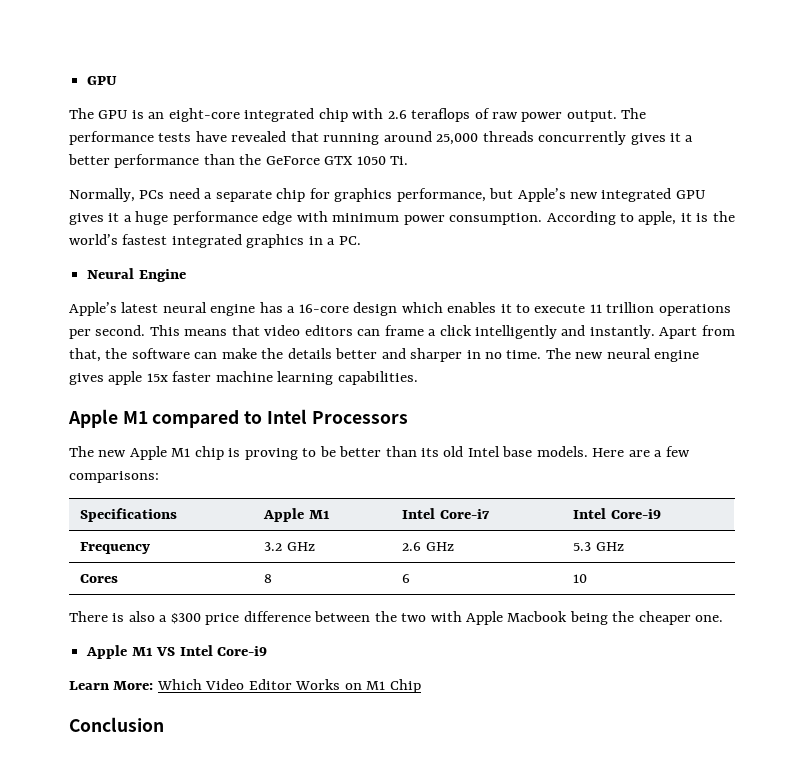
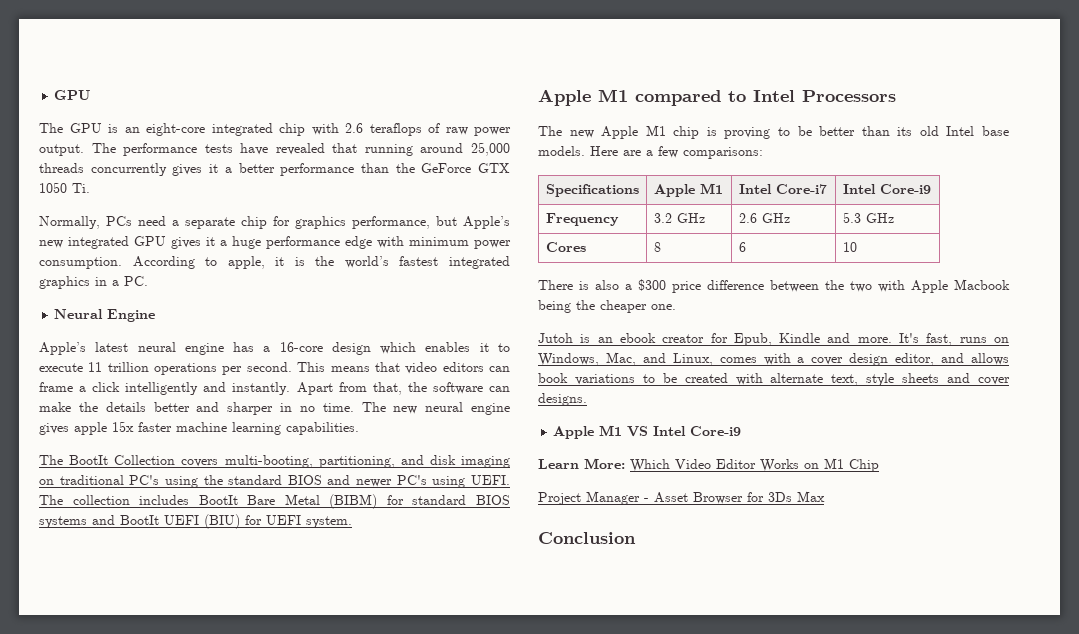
+ The BootIt Collection covers multi-booting, partitioning, and disk imaging on traditional PC's using the standard BIOS and newer PC's using UEFI. The collection includes BootIt Bare Metal (BIBM) for standard BIOS systems and BootIt UEFI (BIU) for UEFI system.
+ Jutoh is an ebook creator for Epub, Kindle and more. It's fast, runs on Windows, Mac, and Linux, comes with a cover design editor, and allows book variations to be created with alternate text, style sheets and cover designs.
+ Project Manager - Asset Browser for 3Ds Max

